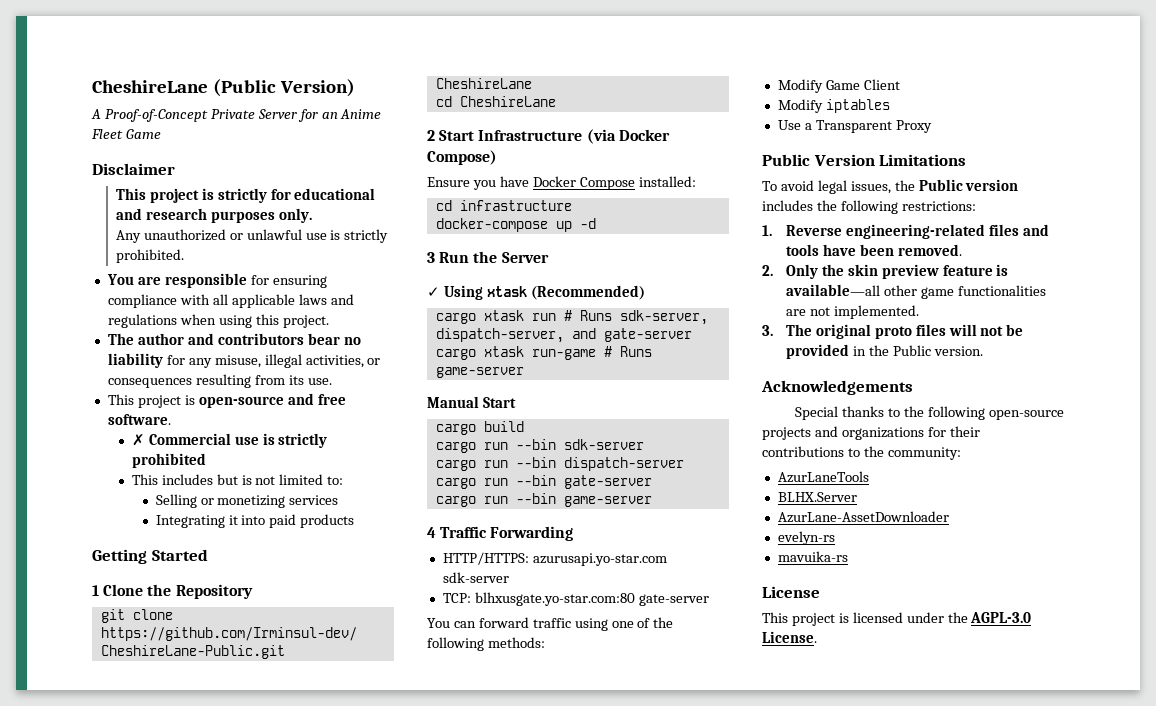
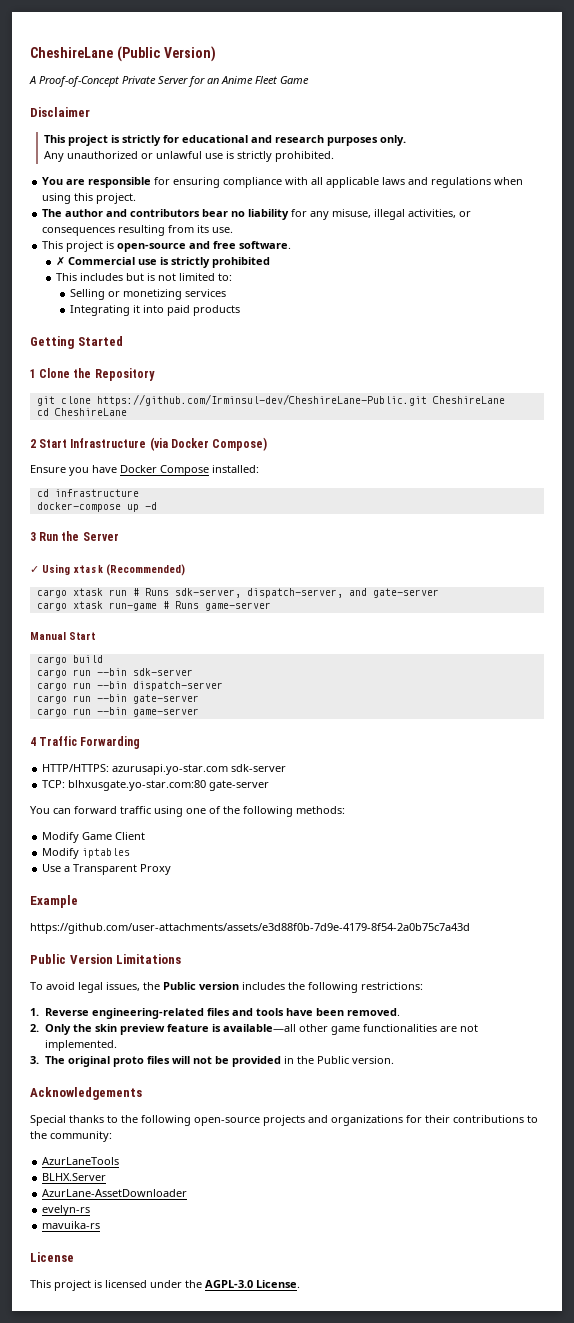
+ Example
+ https://github.com/user-attachments/assets/e3d88f0b-7d9e-4179-8f54-2a0b75c7a43d

